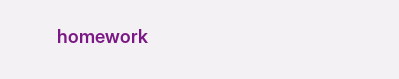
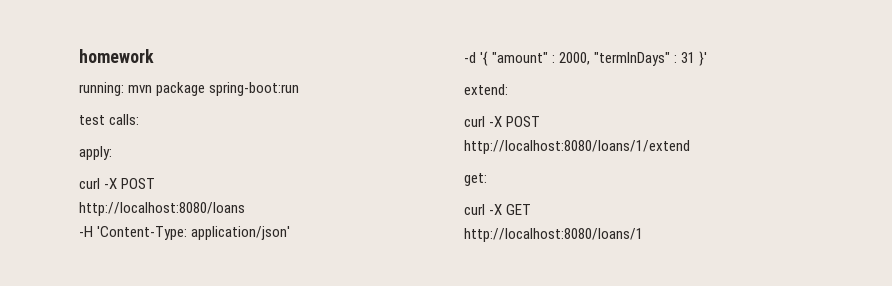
+ running: mvn package spring-boot:run
+ test calls:
+ apply:
+ curl -X POST
+ http://localhost:8080/loans
+ -H 'Content-Type: application/json'
+ -d '{ "amount" : 2000, "termInDays" : 31 }'
+ extend:
+ curl -X POST
+ http://localhost:8080/loans/1/extend
+ get:
+ curl -X GET
+ http://localhost:8080/loans/1

